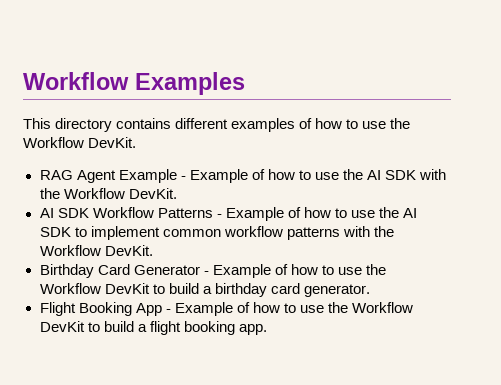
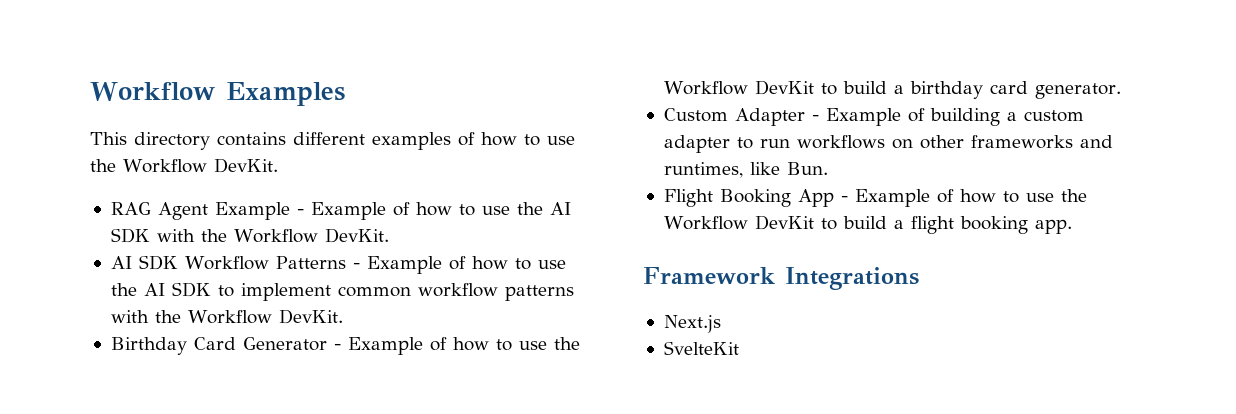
+ Custom Adapter - Example of building a custom adapter to run workflows on other frameworks and runtimes, like Bun.
+ Framework Integrations
+ Next.js
+ SvelteKit

